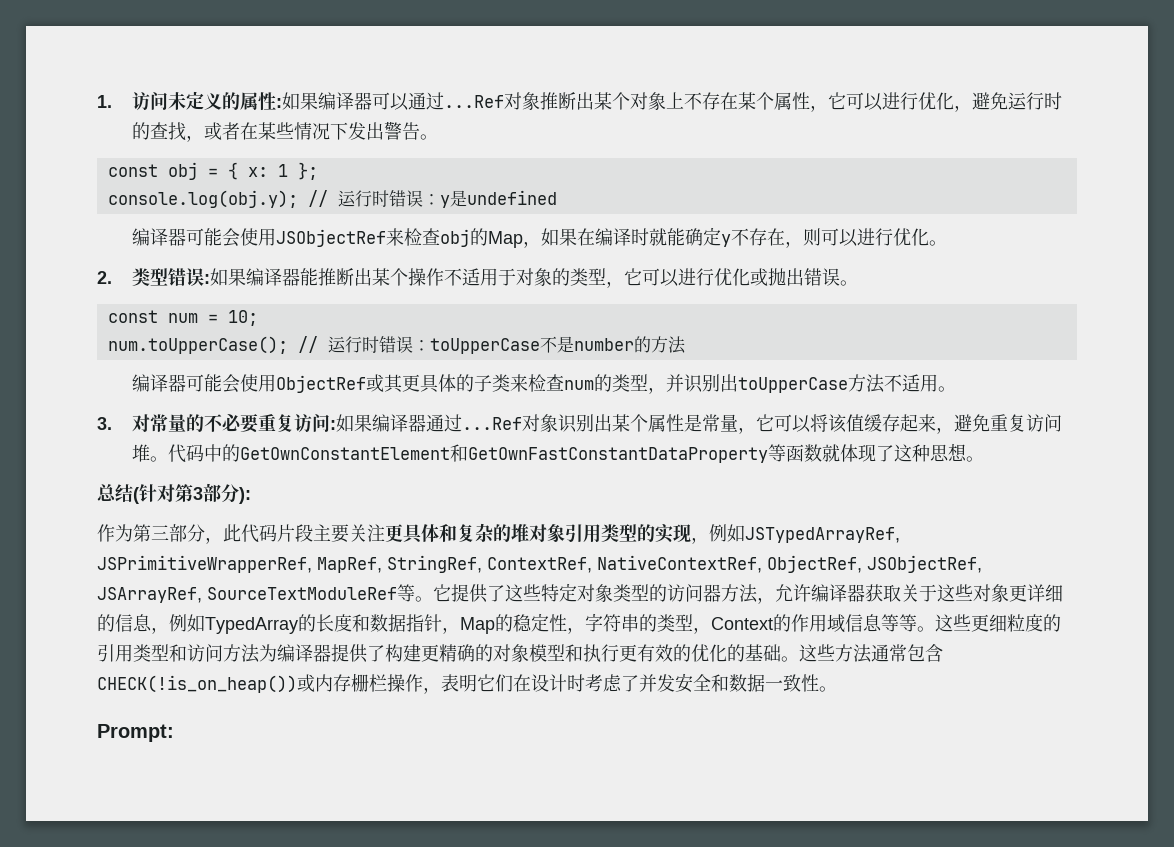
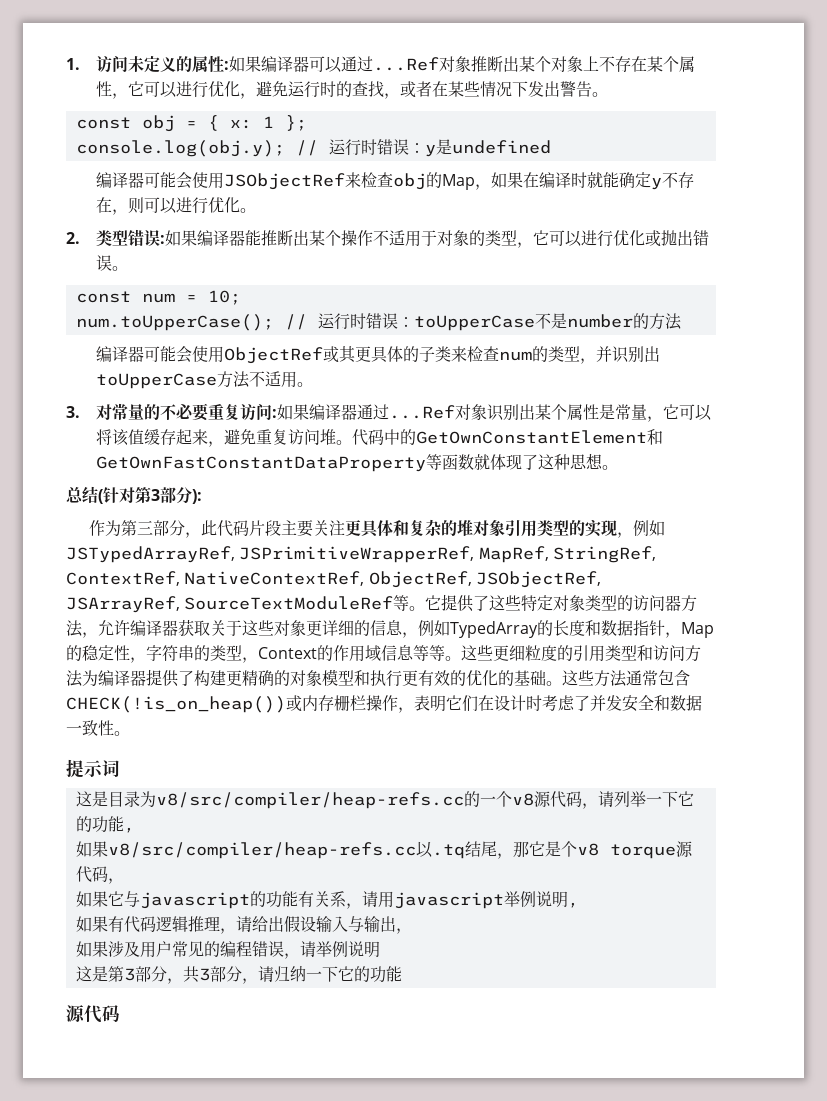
- Prompt:
+ 提示词
+ 这是目录为v8/src/compiler/heap-refs.cc的一个v8源代码，请列举一下它的功能,
+ 如果v8/src/compiler/heap-refs.cc以.tq结尾，那它是个v8 torque源代码，
+ 如果它与javascript的功能有关系，请用javascript举例说明,
+ 如果有代码逻辑推理，请给出假设输入与输出，
+ 如果涉及用户常见的编程错误，请举例说明
+ 这是第3部分，共3部分，请归纳一下它的功能
+ 源代码

